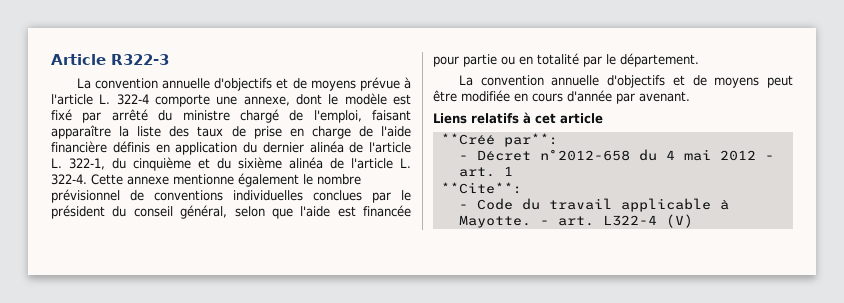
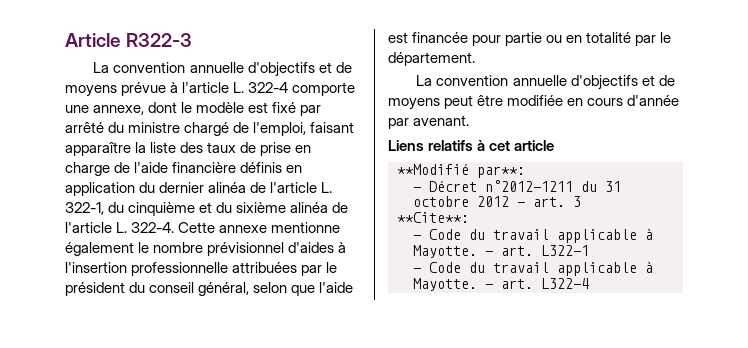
- Cette annexe mentionne également le nombre prévisionnel de conventions individuelles conclues par le président du conseil général, selon que l'aide est financée pour partie ou en totalité par le département.
+ Cette annexe mentionne également le nombre prévisionnel d'aides à l'insertion professionnelle attribuées par le président du conseil général, selon que l'aide est financée pour partie ou en totalité par le département.
- **Créé par**:
+ **Modifié par**:
- - Décret n°2012-658 du 4 mai 2012 - art. 1
+ - Décret n°2012-1211 du 31 octobre 2012 - art. 3
+ - Code du travail applicable à Mayotte. - art. L322-1
- - art. L322-4 (V)
+ - art. L322-4

